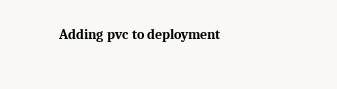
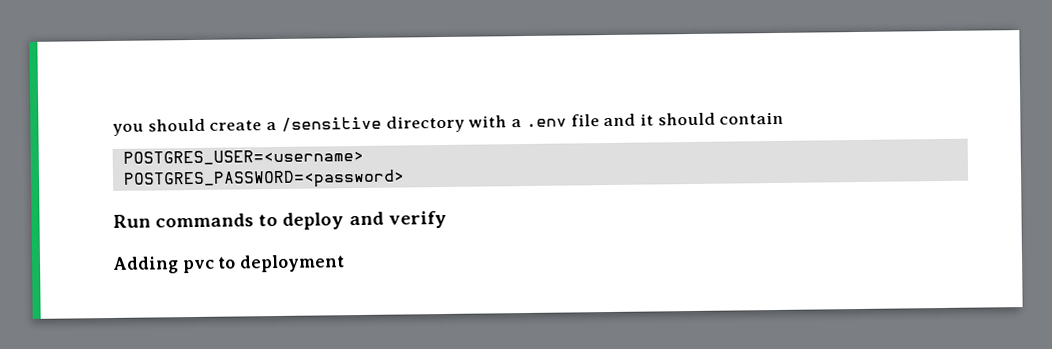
+ you should create a /sensitive directory with a .env file and it should contain
+ POSTGRES_USER=<username>
+ POSTGRES_PASSWORD=<password>
+ Run commands to deploy and verify

